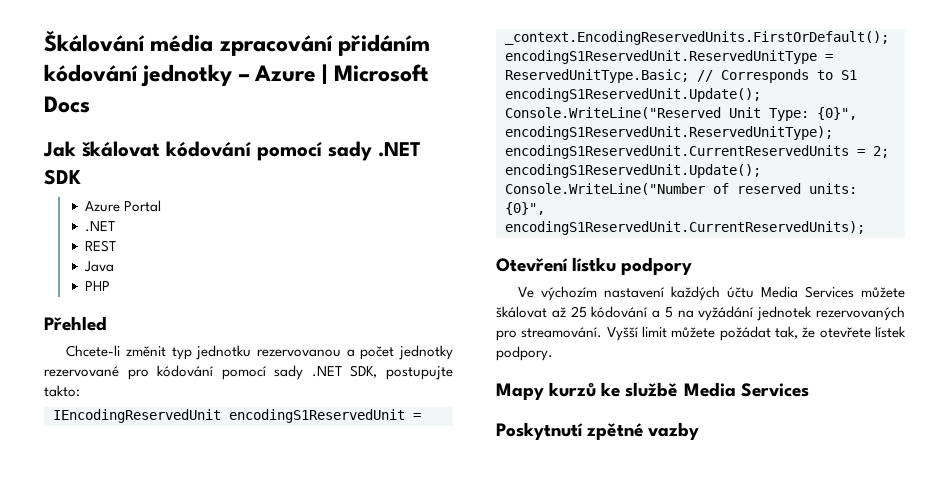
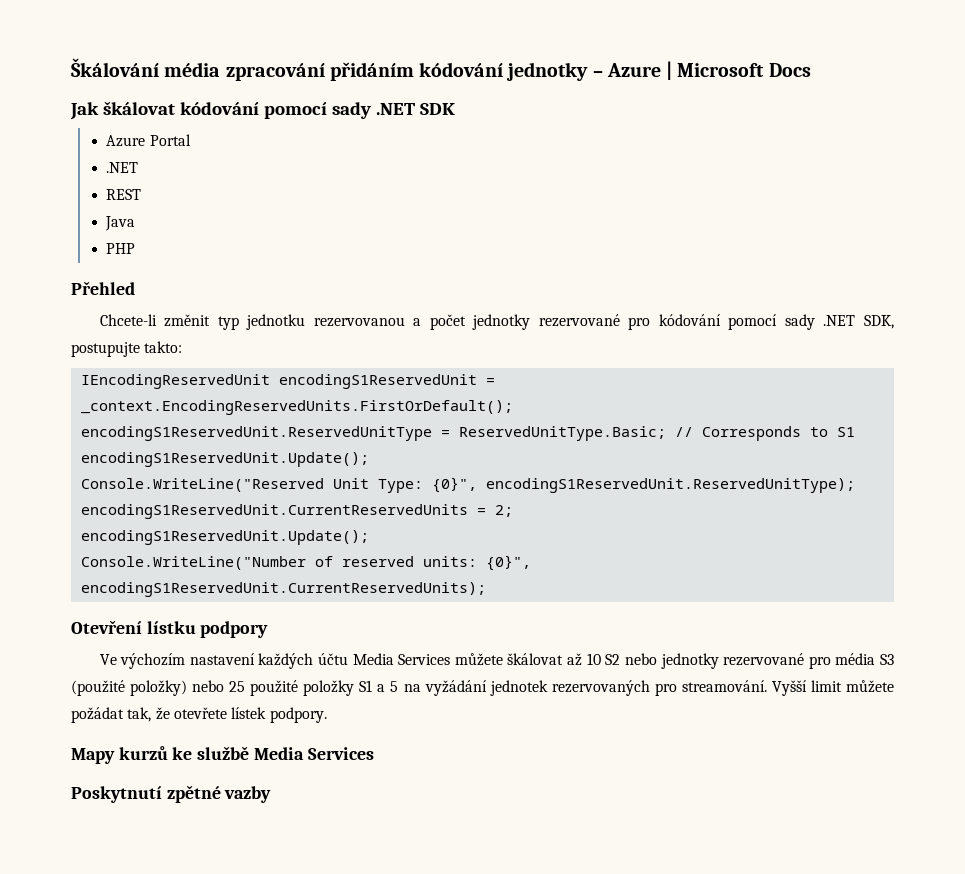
- Ve výchozím nastavení každých účtu Media Services můžete škálovat až 25 kódování a 5 na vyžádání jednotek rezervovaných pro streamování.
+ Ve výchozím nastavení každých účtu Media Services můžete škálovat až 10 S2 nebo jednotky rezervované pro média S3 (použité položky) nebo 25 použité položky S1 a 5 na vyžádání jednotek rezervovaných pro streamování.

